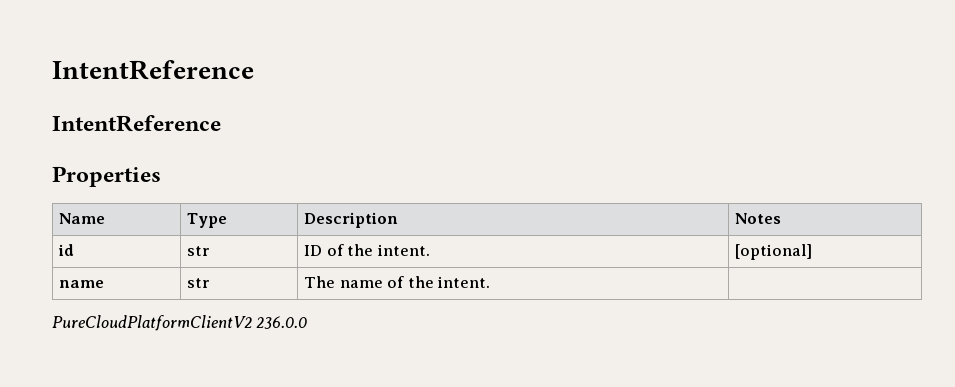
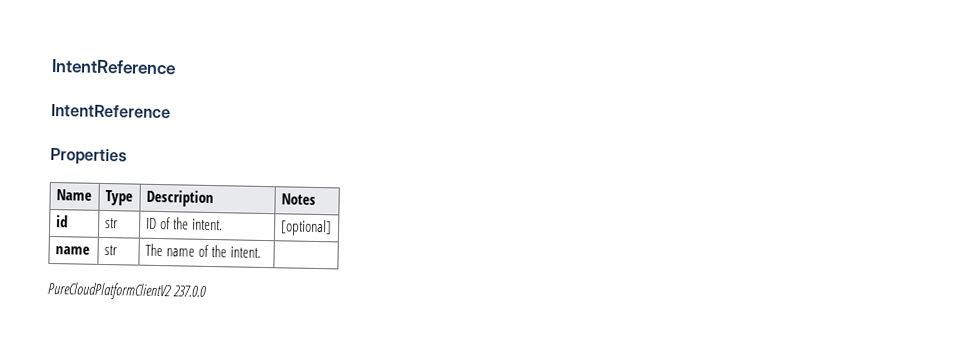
- PureCloudPlatformClientV2 236.0.0
+ PureCloudPlatformClientV2 237.0.0

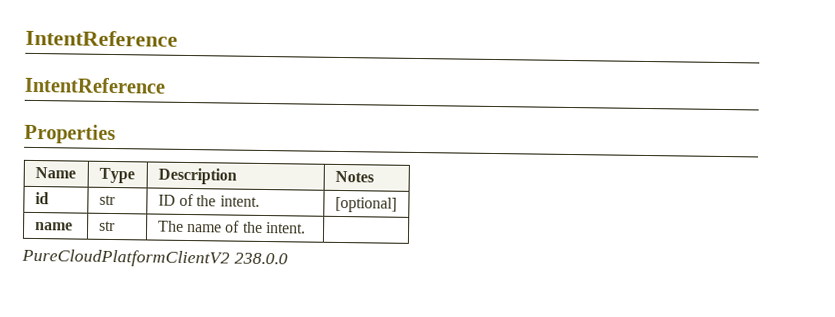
- PureCloudPlatformClientV2 237.0.0
+ PureCloudPlatformClientV2 238.0.0

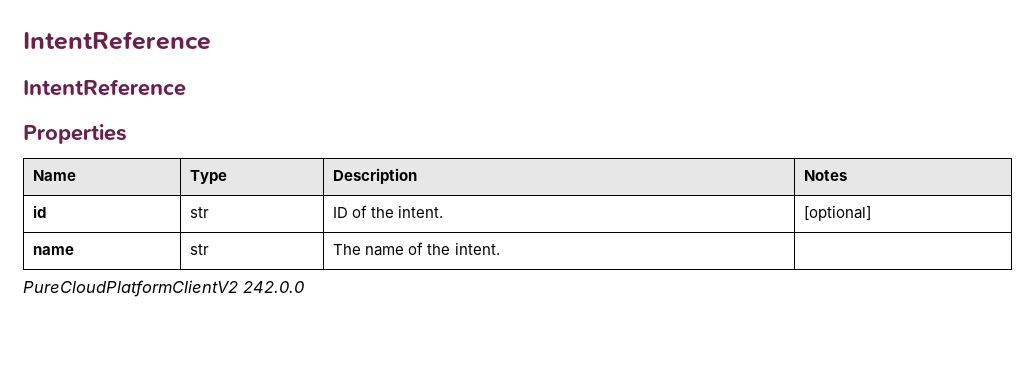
- PureCloudPlatformClientV2 238.0.0
+ PureCloudPlatformClientV2 242.0.0

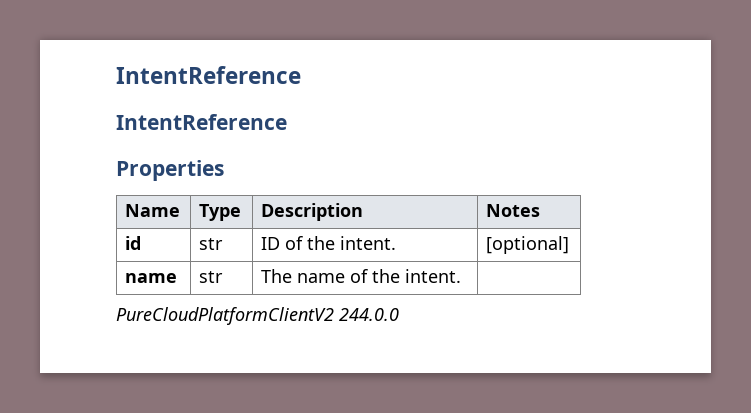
- PureCloudPlatformClientV2 242.0.0
+ PureCloudPlatformClientV2 244.0.0

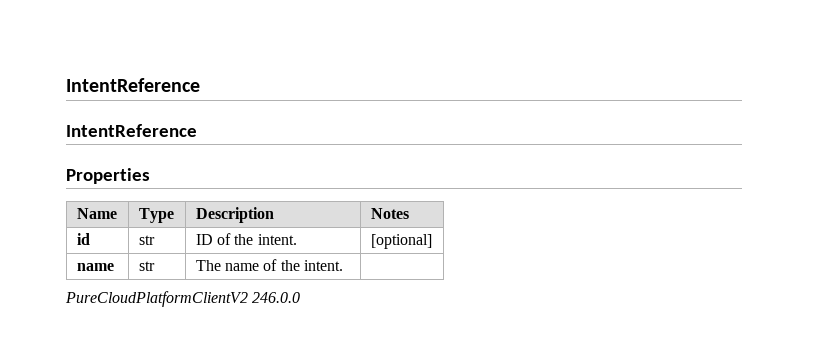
- PureCloudPlatformClientV2 244.0.0
+ PureCloudPlatformClientV2 246.0.0

